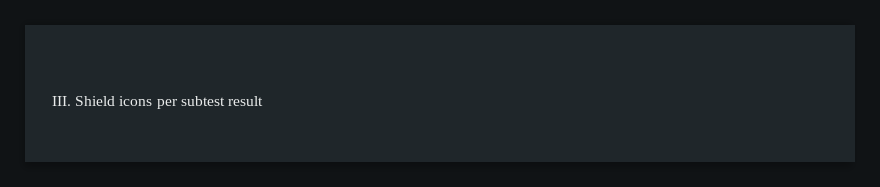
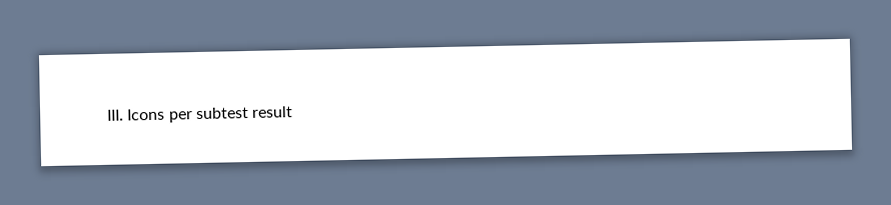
- III. Shield icons per subtest result
+ III. Icons per subtest result

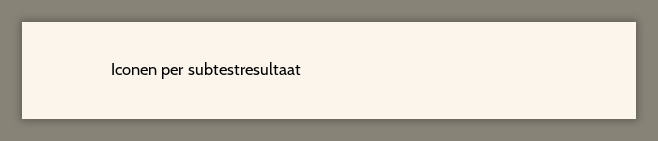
- III. Icons per subtest result
+ Iconen per subtestresultaat

